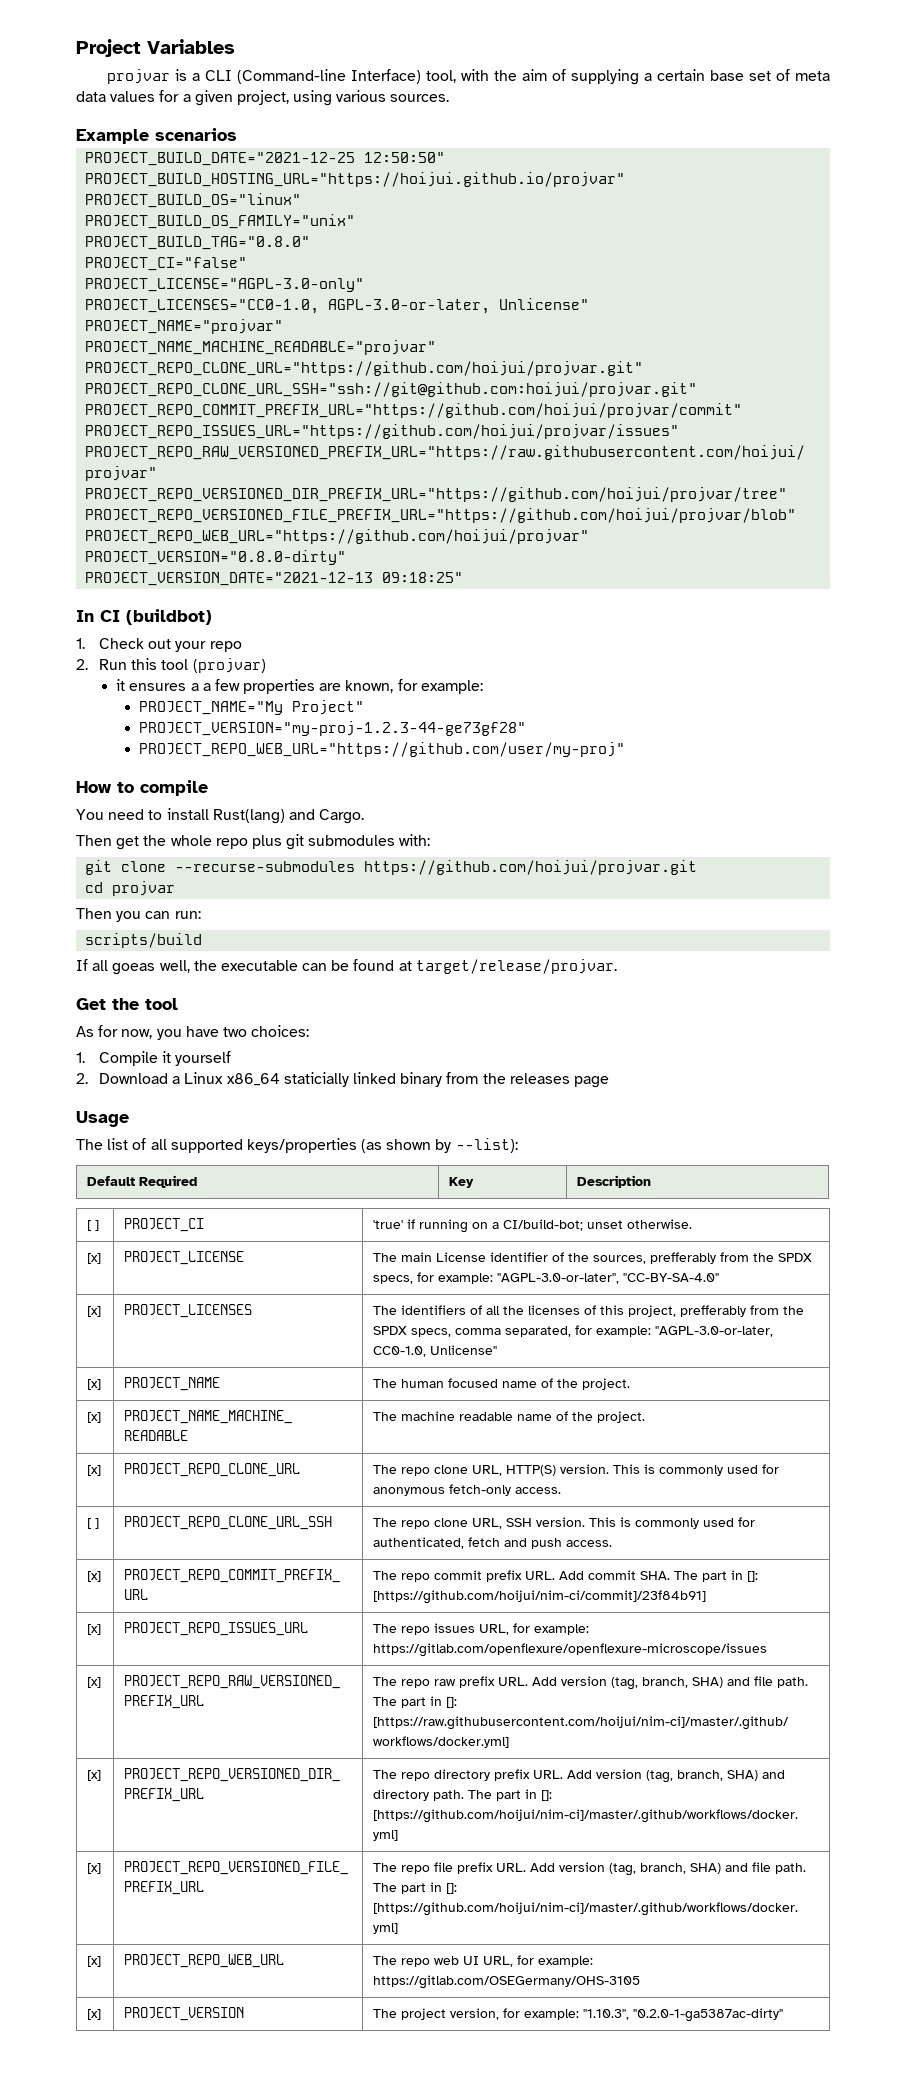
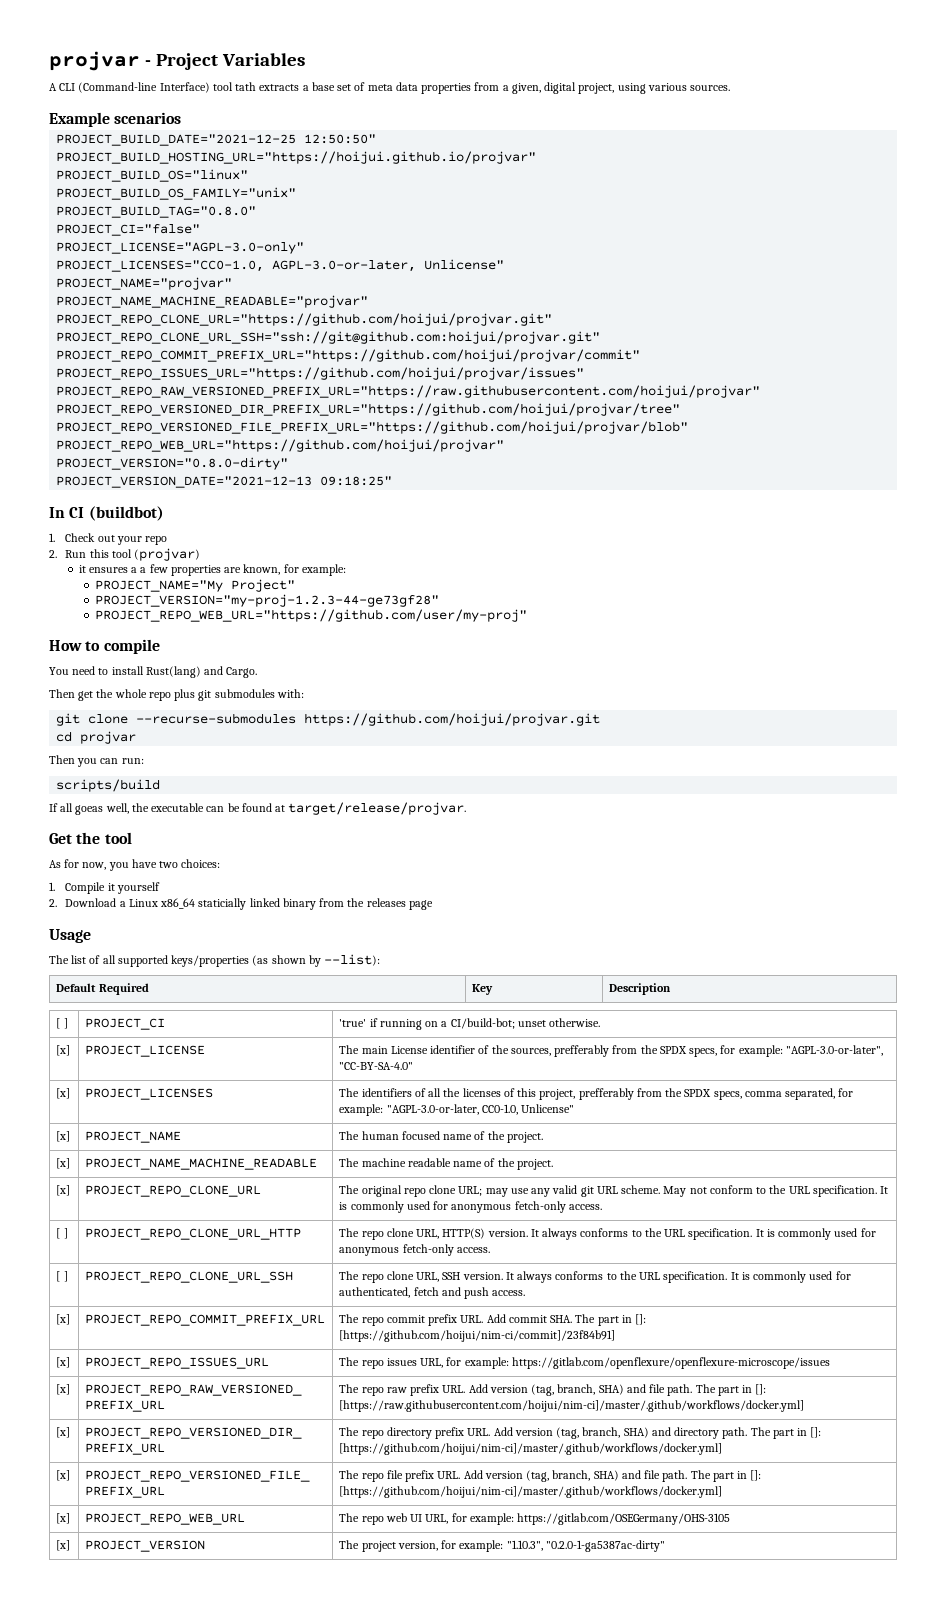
- Project Variables
+ projvar - Project Variables
- projvar is a CLI (Command-line Interface) tool, with the aim of supplying a certain base set of meta data values for a given project, using various sources.
+ A CLI (Command-line Interface) tool tath extracts a base set of meta data properties from a given, digital project, using various sources.
- [x] | PROJECT_REPO_CLONE_URL | The repo clone URL, HTTP(S) version. This is commonly used for anonymous fetch-only access.
+ [x] | PROJECT_REPO_CLONE_URL | The original repo clone URL; may use any valid git URL scheme. May not conform to the URL specification. It is commonly used for anonymous fetch-only access.
+ [ ] | PROJECT_REPO_CLONE_URL_HTTP | The repo clone URL, HTTP(S) version. It always conforms to the URL specification. It is commonly used for anonymous fetch-only access.
- [ ] | PROJECT_REPO_CLONE_URL_SSH | The repo clone URL, SSH version. This is commonly used for authenticated, fetch and push access.
+ [ ] | PROJECT_REPO_CLONE_URL_SSH | The repo clone URL, SSH version. It always conforms to the URL specification. It is commonly used for authenticated, fetch and push access.

